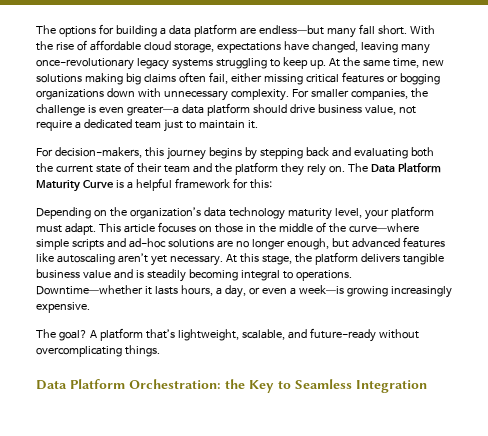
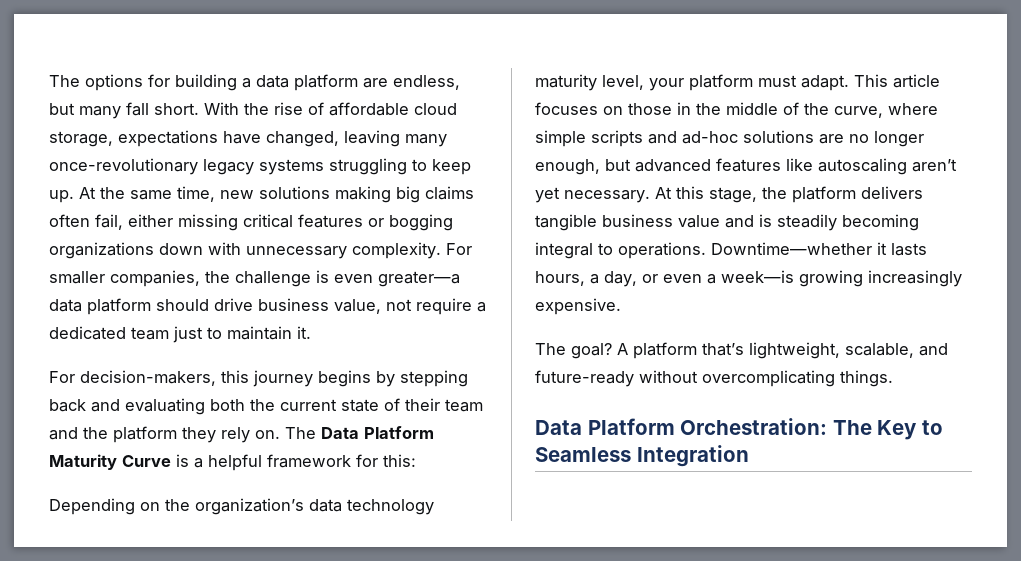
- The options for building a data platform are endless—but many fall short.
+ The options for building a data platform are endless, but many fall short.
- This article focuses on those in the middle of the curve—where simple scripts and ad-hoc solutions are no longer enough, but advanced features like autoscaling aren’t yet necessary.
+ This article focuses on those in the middle of the curve, where simple scripts and ad-hoc solutions are no longer enough, but advanced features like autoscaling aren’t yet necessary.
- Data Platform Orchestration: the Key to Seamless Integration
+ Data Platform Orchestration: The Key to Seamless Integration

